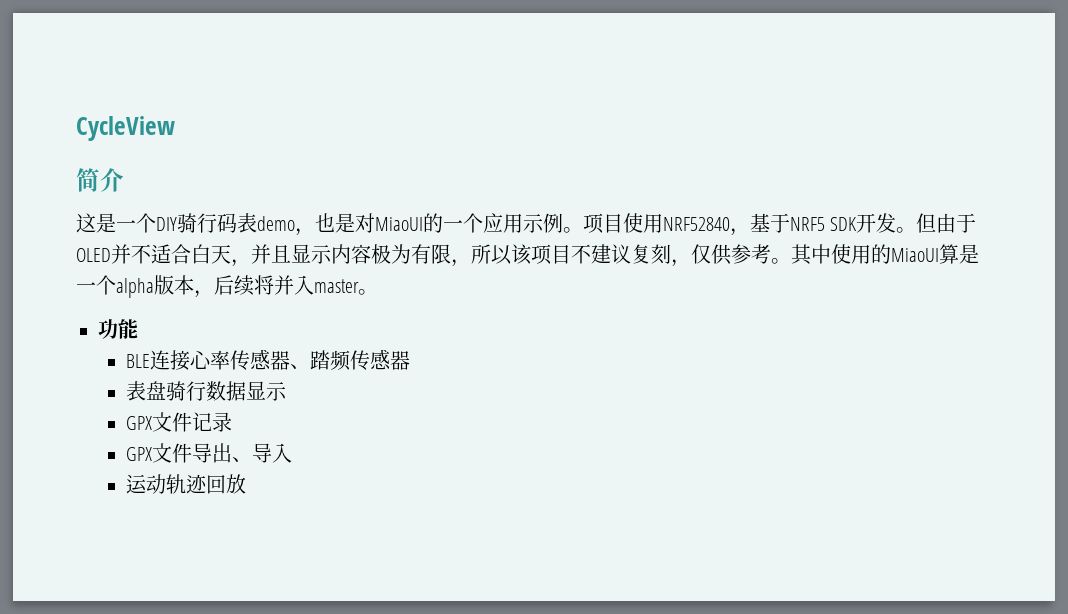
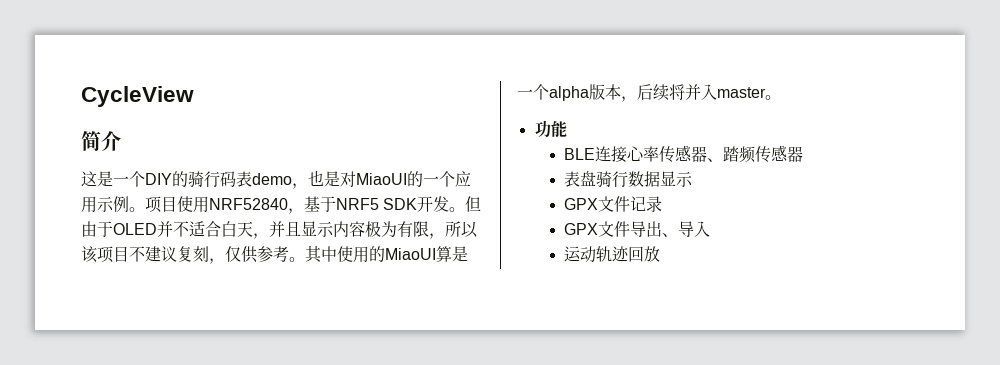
- 这是一个DIY骑行码表demo，也是对MiaoUI的一个应用示例。
+ 这是一个DIY的骑行码表demo，也是对MiaoUI的一个应用示例。

